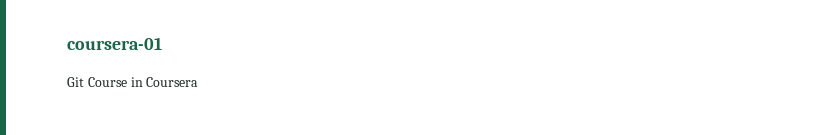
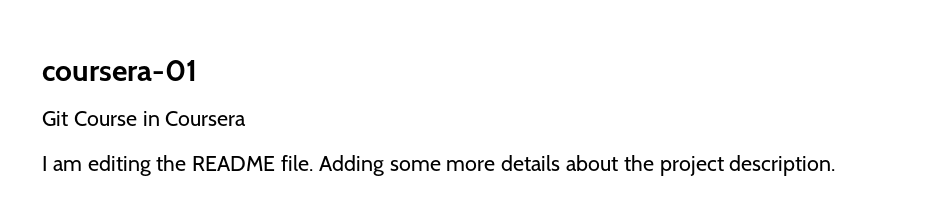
+ I am editing the README file. Adding some more details about the project description.

